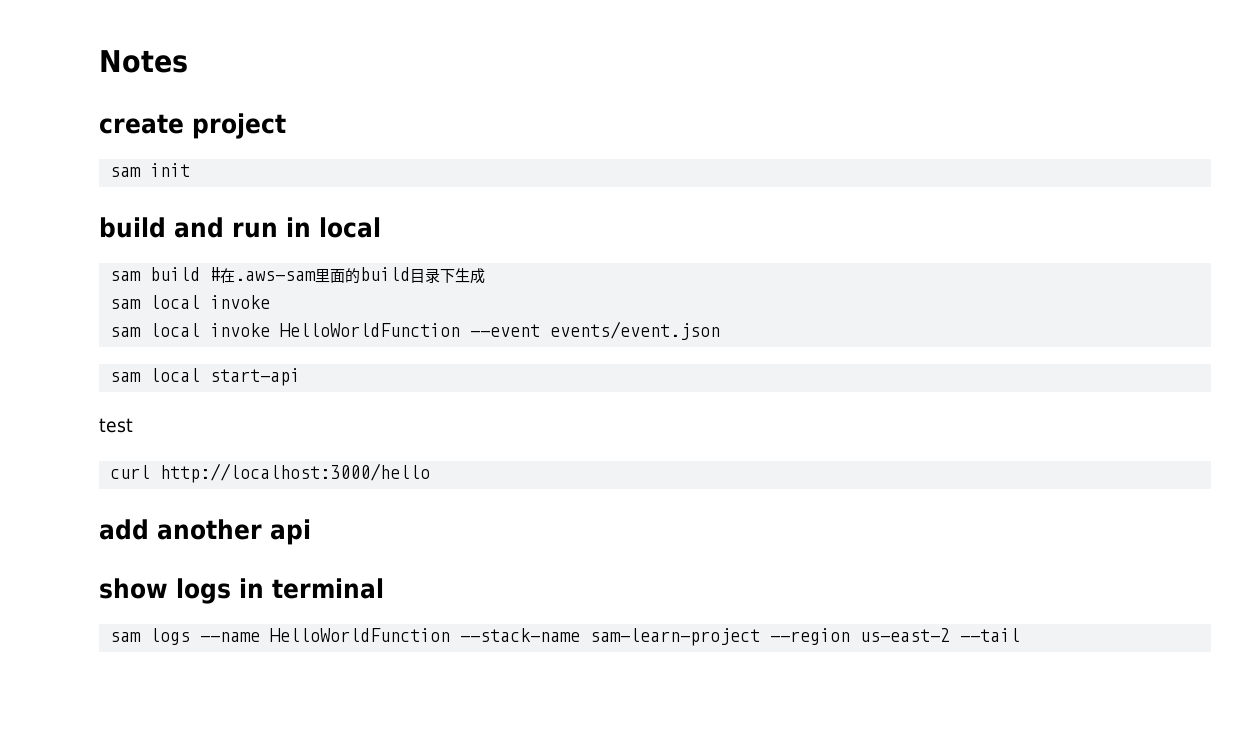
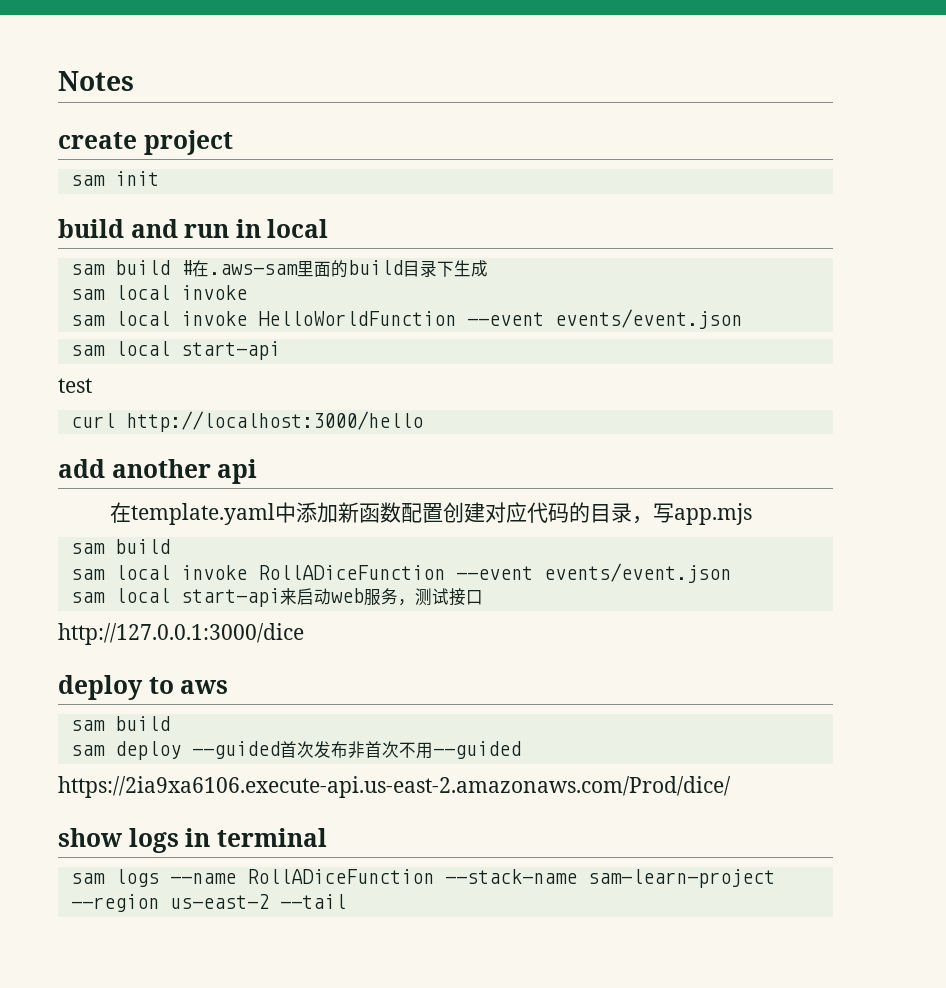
+ 在template.yaml中添加新函数配置创建对应代码的目录，写app.mjs
+ sam build
+ sam local invoke RollADiceFunction --event events/event.json
+ sam local start-api来启动web服务，测试接口
+ http://127.0.0.1:3000/dice
+ deploy to aws
+ sam build
+ sam deploy --guided首次发布非首次不用--guided
+ https://2ia9xa6106.execute-api.us-east-2.amazonaws.com/Prod/dice/
- sam logs --name HelloWorldFunction --stack-name sam-learn-project --region us-east-2 --tail
+ sam logs --name RollADiceFunction --stack-name sam-learn-project --region us-east-2 --tail

